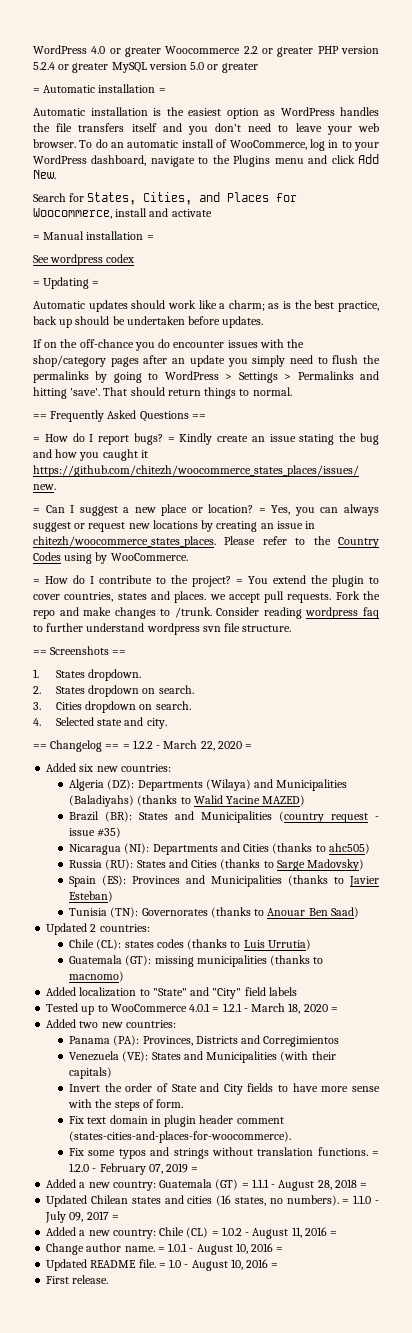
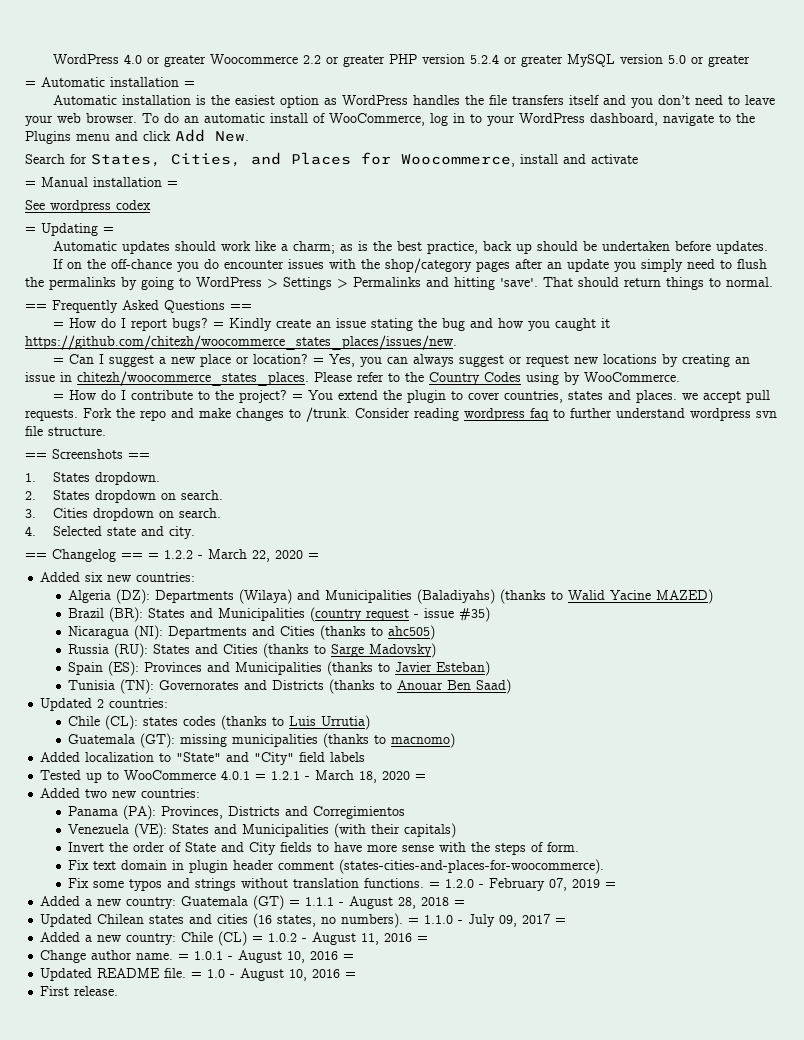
- Tunisia (TN): Governorates (thanks to Anouar Ben Saad)
+ Tunisia (TN): Governorates and Districts (thanks to Anouar Ben Saad)

